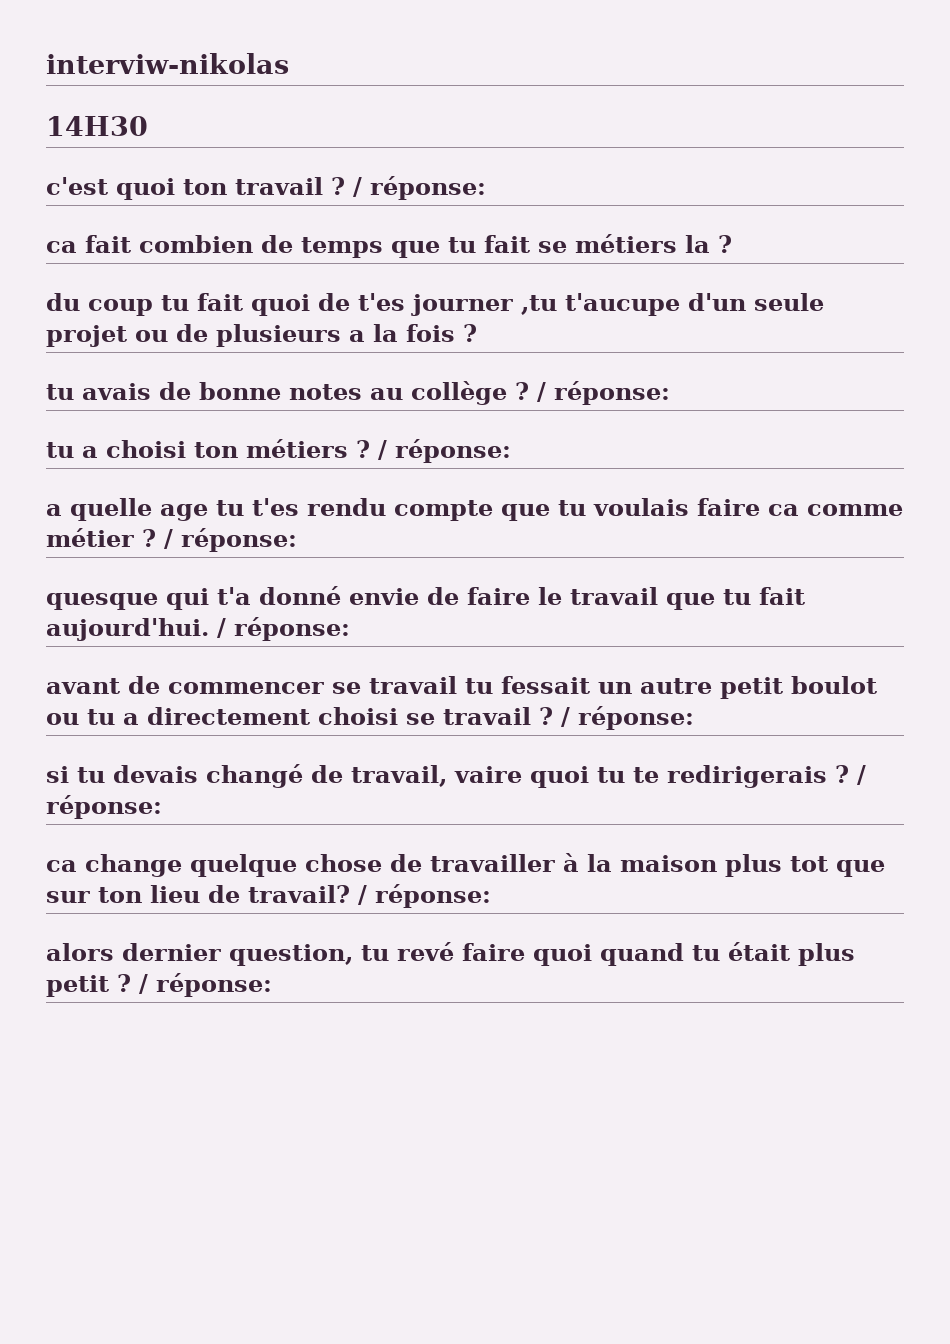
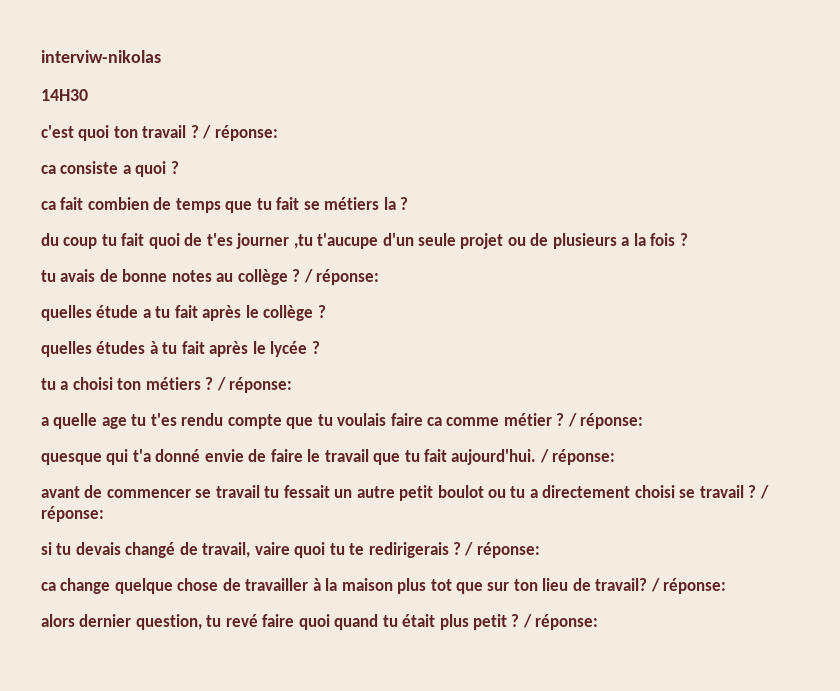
+ ca consiste a quoi ?
+ quelles étude a tu fait après le collège ?
+ quelles études à tu fait après le lycée ?

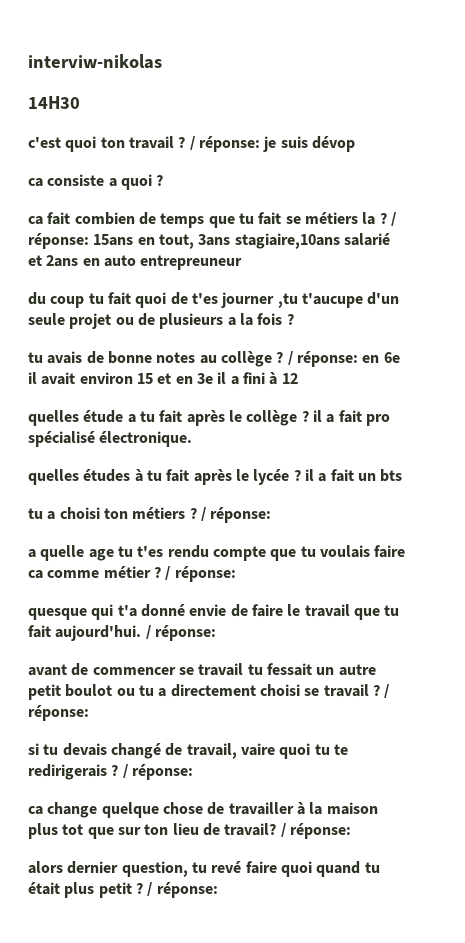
- c'est quoi ton travail ? / réponse:
+ c'est quoi ton travail ? / réponse: je suis dévop
+ / réponse: 15ans en tout, 3ans stagiaire,10ans salarié et 2ans en auto entrepreuneur
- tu avais de bonne notes au collège ? / réponse:
+ tu avais de bonne notes au collège ? / réponse: en 6e il avait environ 15 et en 3e il a fini à 12
- quelles étude a tu fait après le collège ?
+ quelles étude a tu fait après le collège ? il a fait pro spécialisé électronique.
- quelles études à tu fait après le lycée ?
+ quelles études à tu fait après le lycée ? il a fait un bts

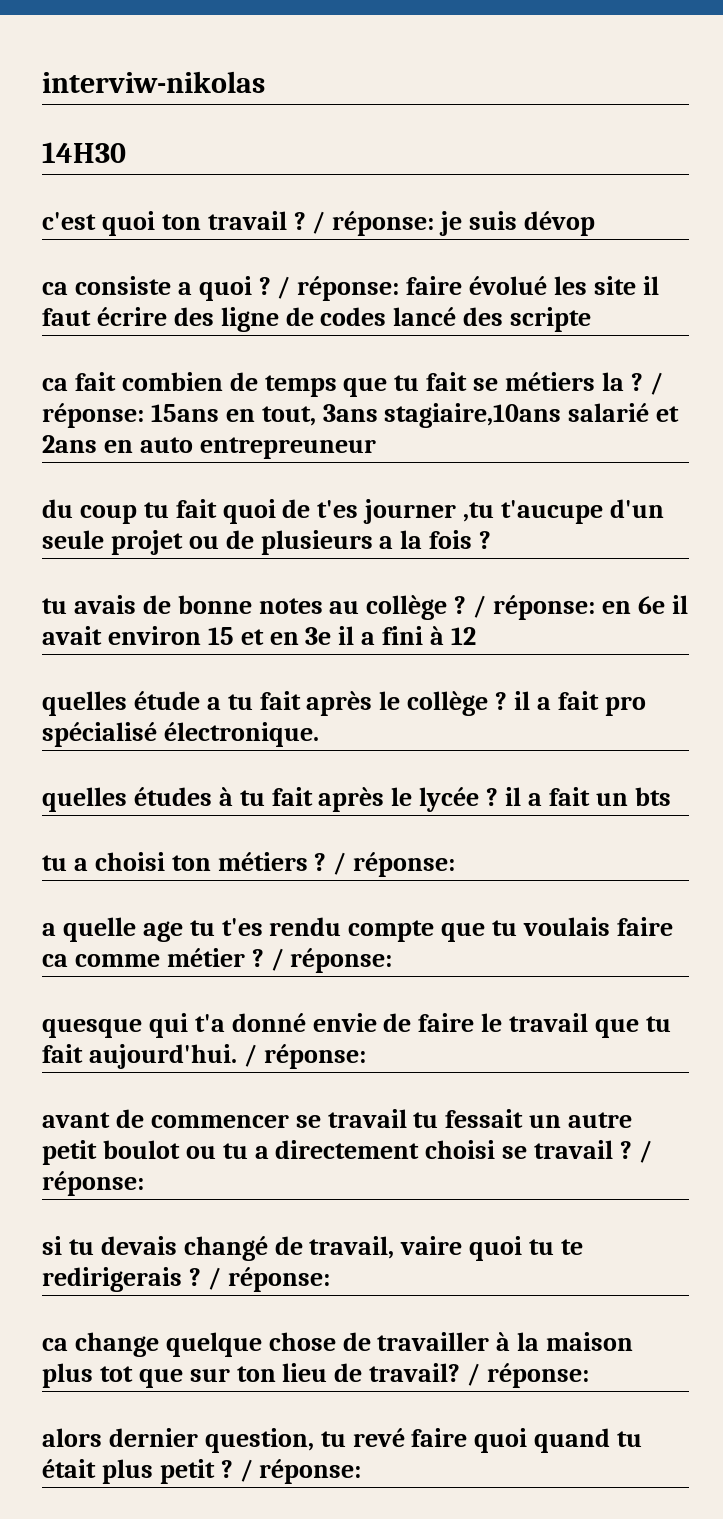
+ / réponse: faire évolué les site il faut écrire des ligne de codes lancé des scripte

